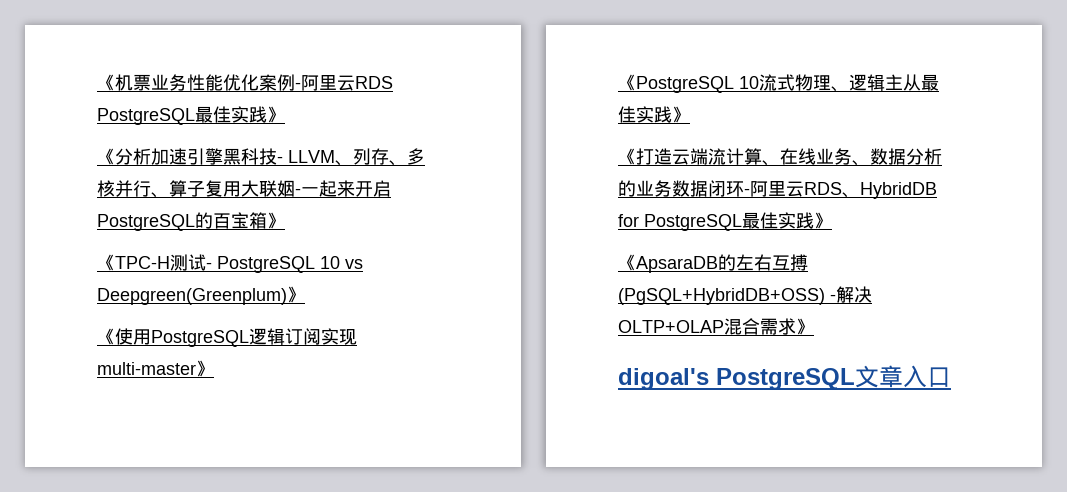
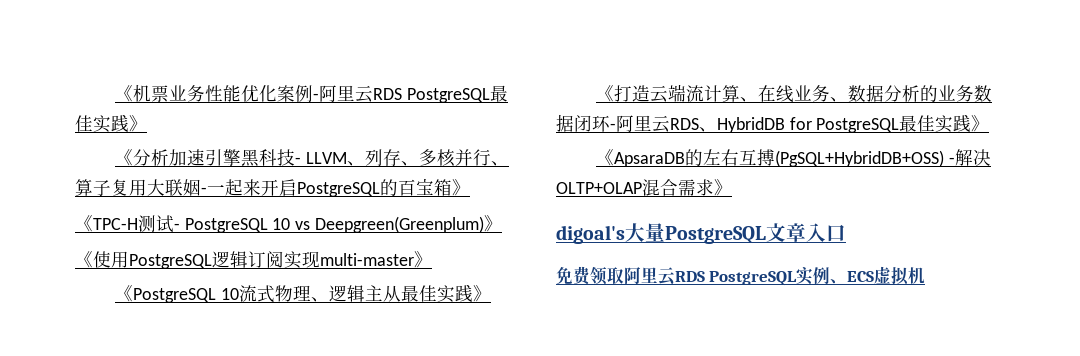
- digoal's PostgreSQL文章入口
+ digoal's大量PostgreSQL文章入口
+ 免费领取阿里云RDS PostgreSQL实例、ECS虚拟机

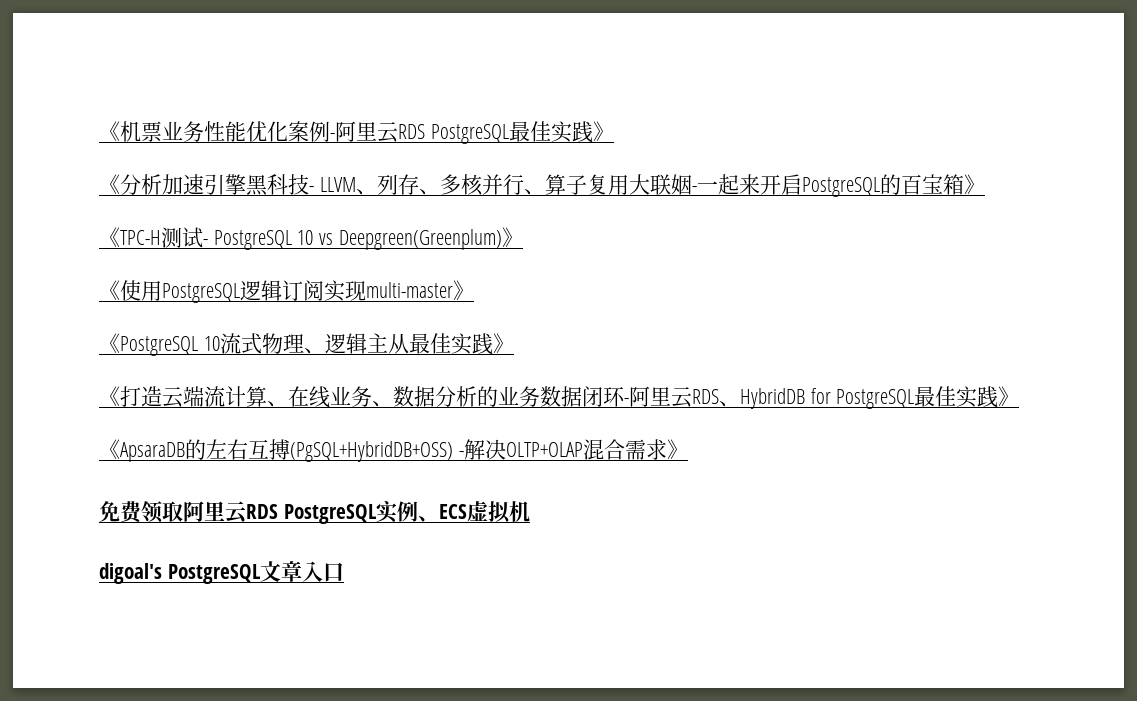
- digoal's大量PostgreSQL文章入口
+ digoal's PostgreSQL文章入口

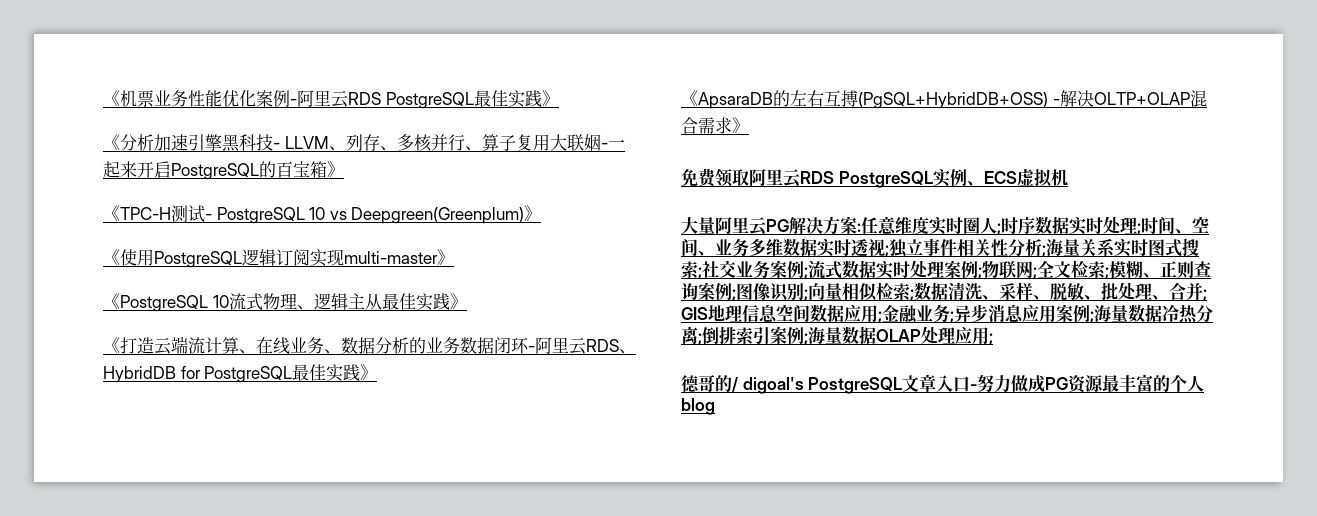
- digoal's PostgreSQL文章入口
+ 大量阿里云PG解决方案:任意维度实时圈人;时序数据实时处理;时间、空间、业务多维数据实时透视;独立事件相关性分析;海量关系实时图式搜索;社交业务案例;流式数据实时处理案例;物联网;全文检索;模糊、正则查询案例;图像识别;向量相似检索;数据清洗、采样、脱敏、批处理、合并; GIS地理信息空间数据应用;金融业务;异步消息应用案例;海量数据冷热分离;倒排索引案例;海量数据OLAP处理应用;
+ 德哥的/ digoal's PostgreSQL文章入口-努力做成PG资源最丰富的个人blog

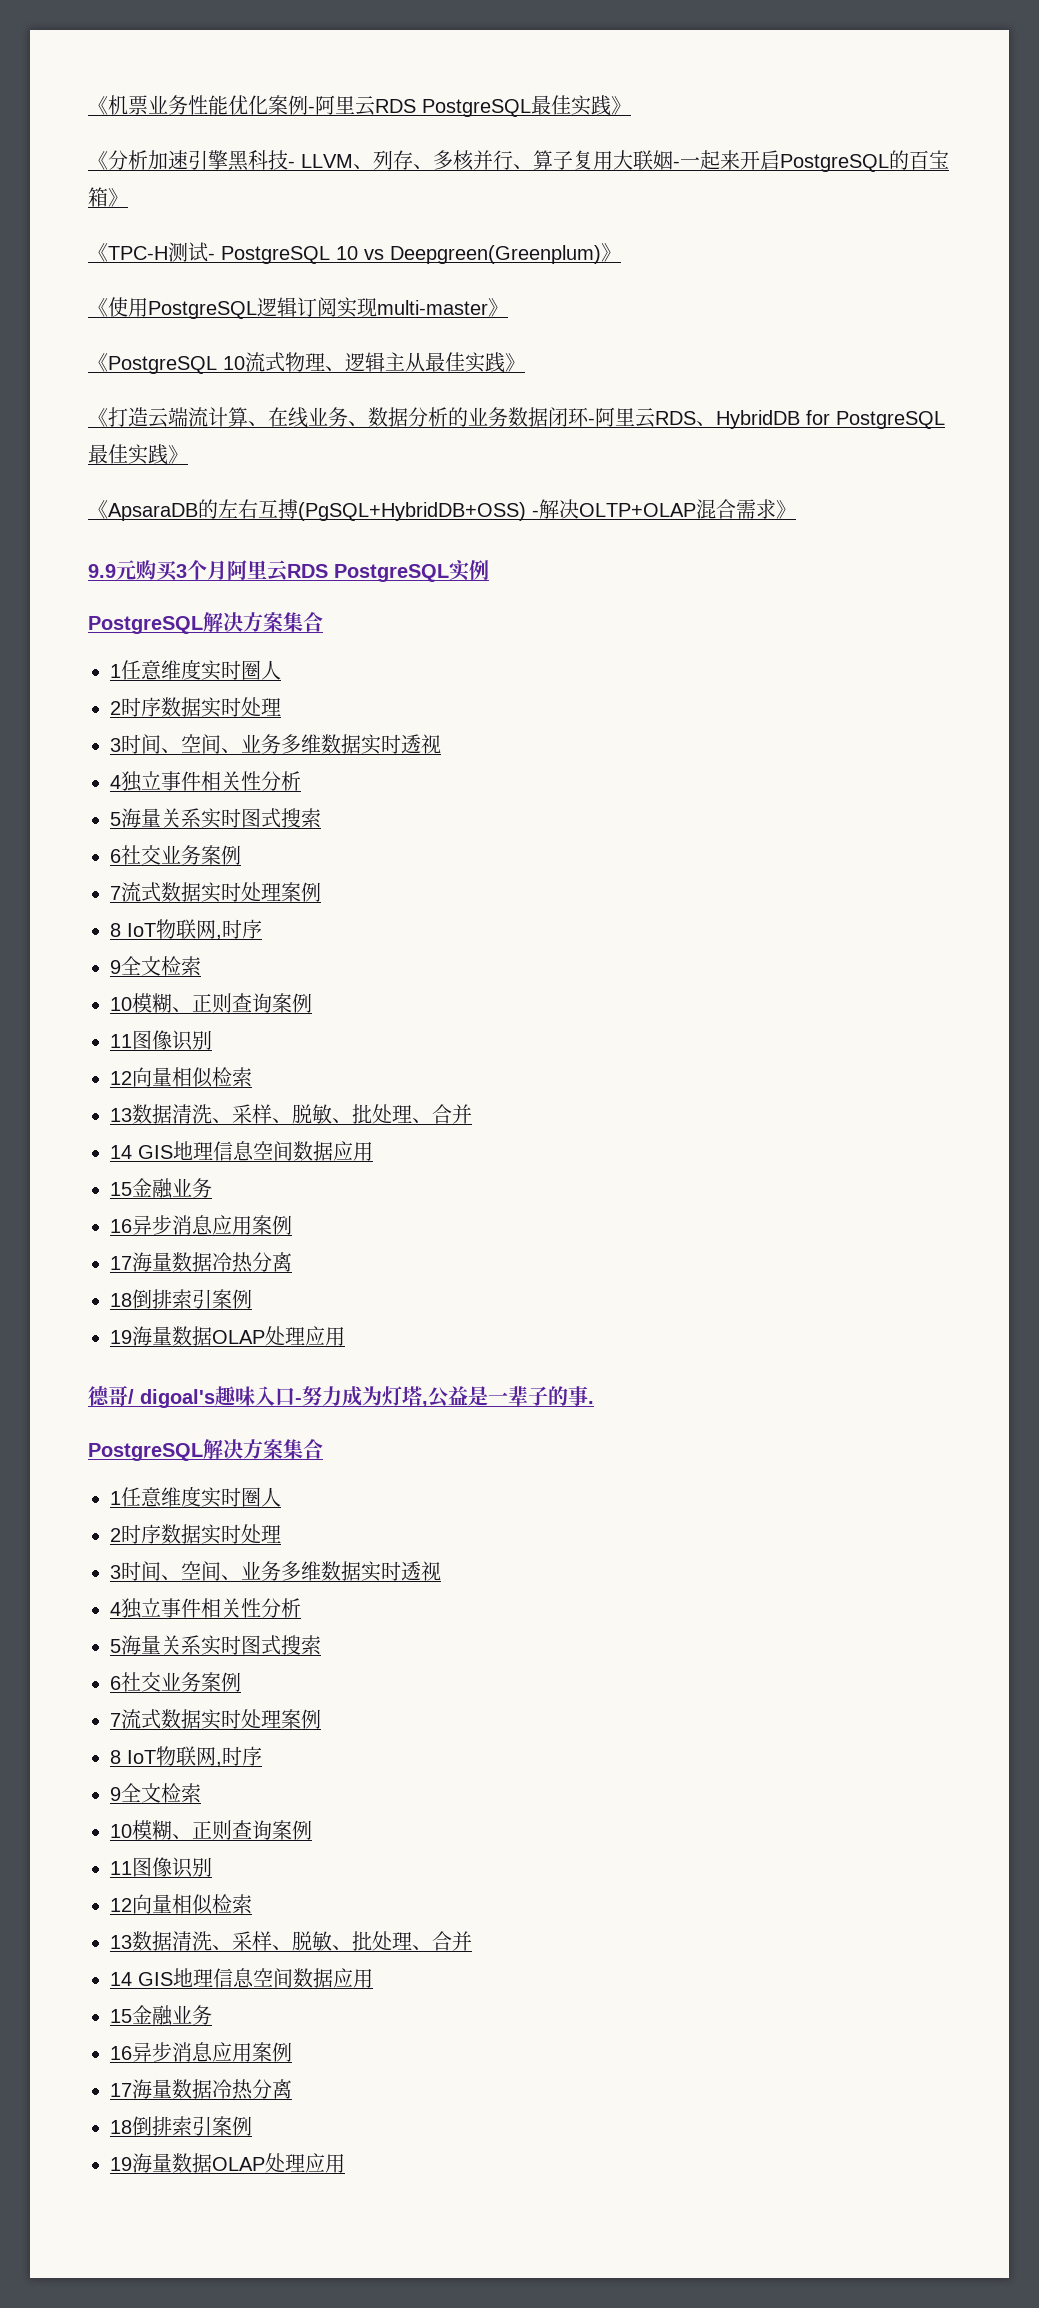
- 免费领取阿里云RDS PostgreSQL实例、ECS虚拟机
- 大量阿里云PG解决方案:任意维度实时圈人;时序数据实时处理;时间、空间、业务多维数据实时透视;独立事件相关性分析;海量关系实时图式搜索;社交业务案例;流式数据实时处理案例;物联网;全文检索;模糊、正则查询案例;图像识别;向量相似检索;数据清洗、采样、脱敏、批处理、合并; GIS地理信息空间数据应用;金融业务;异步消息应用案例;海量数据冷热分离;倒排索引案例;海量数据OLAP处理应用;
+ 9.9元购买3个月阿里云RDS PostgreSQL实例
+ PostgreSQL解决方案集合
+ 1任意维度实时圈人
+ 2时序数据实时处理
+ 3时间、空间、业务多维数据实时透视
+ 4独立事件相关性分析
+ 5海量关系实时图式搜索
+ 6社交业务案例
+ 7流式数据实时处理案例
+ 8 IoT物联网,时序
+ 9全文检索
+ 10模糊、正则查询案例
+ 11图像识别
+ 12向量相似检索
+ 13数据清洗、采样、脱敏、批处理、合并
+ 14 GIS地理信息空间数据应用
+ 15金融业务
+ 16异步消息应用案例
+ 17海量数据冷热分离
+ 18倒排索引案例
+ 19海量数据OLAP处理应用
- 德哥的/ digoal's PostgreSQL文章入口-努力做成PG资源最丰富的个人blog
+ 德哥/ digoal's趣味入口-努力成为灯塔,公益是一辈子的事.
+ PostgreSQL解决方案集合
+ 1任意维度实时圈人
+ 2时序数据实时处理
+ 3时间、空间、业务多维数据实时透视
+ 4独立事件相关性分析
+ 5海量关系实时图式搜索
+ 6社交业务案例
+ 7流式数据实时处理案例
+ 8 IoT物联网,时序
+ 9全文检索
+ 10模糊、正则查询案例
+ 11图像识别
+ 12向量相似检索
+ 13数据清洗、采样、脱敏、批处理、合并
+ 14 GIS地理信息空间数据应用
+ 15金融业务
+ 16异步消息应用案例
+ 17海量数据冷热分离
+ 18倒排索引案例
+ 19海量数据OLAP处理应用

